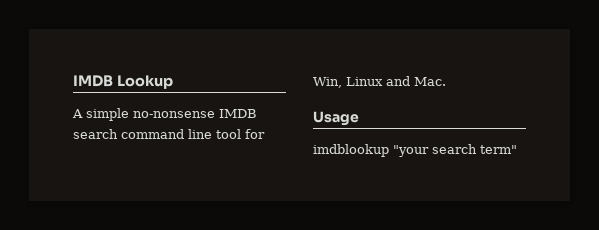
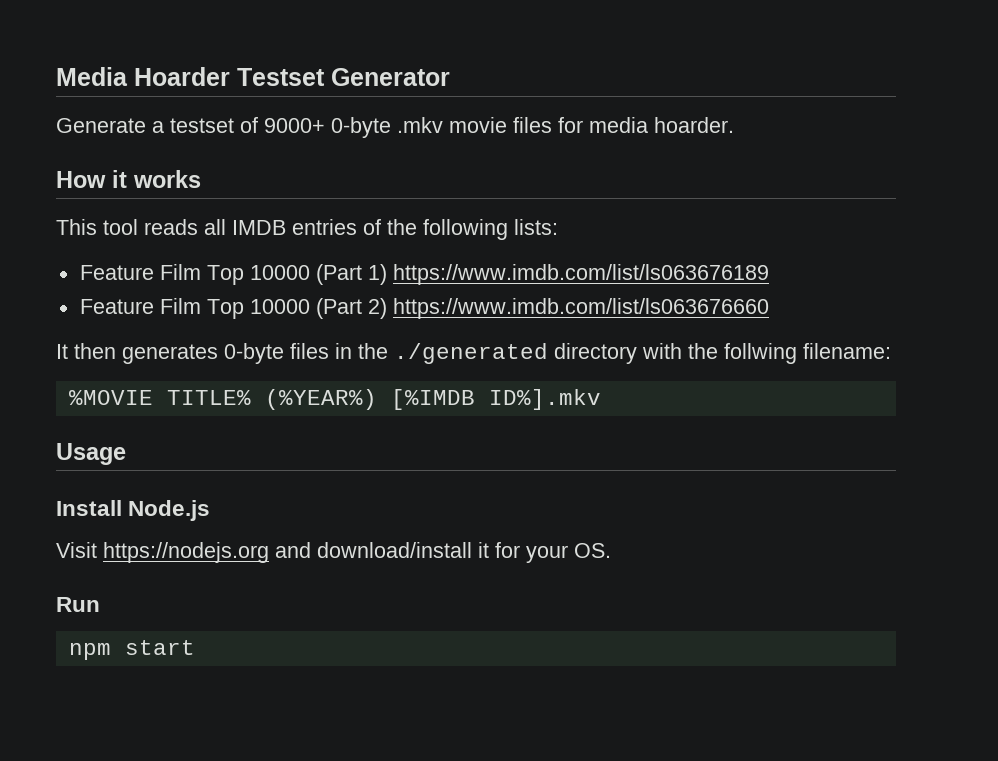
- IMDB Lookup
- A simple no-nonsense IMDB search command line tool for Win, Linux and Mac.
+ Media Hoarder Testset Generator
+ Generate a testset of 9000+ 0-byte .mkv movie files for media hoarder.
+ How it works
+ This tool reads all IMDB entries of the following lists:
+ Feature Film Top 10000 (Part 1) https://www.imdb.com/list/ls063676189
+ Feature Film Top 10000 (Part 2) https://www.imdb.com/list/ls063676660
+ It then generates 0-byte files in the ./generated directory with the follwing filename:
+ %MOVIE TITLE% (%YEAR%) [%IMDB ID%].mkv
  Usage
- imdblookup "your search term"
+ Install Node.js
+ Visit https://nodejs.org and download/install it for your OS.
+ Run
+ npm start

